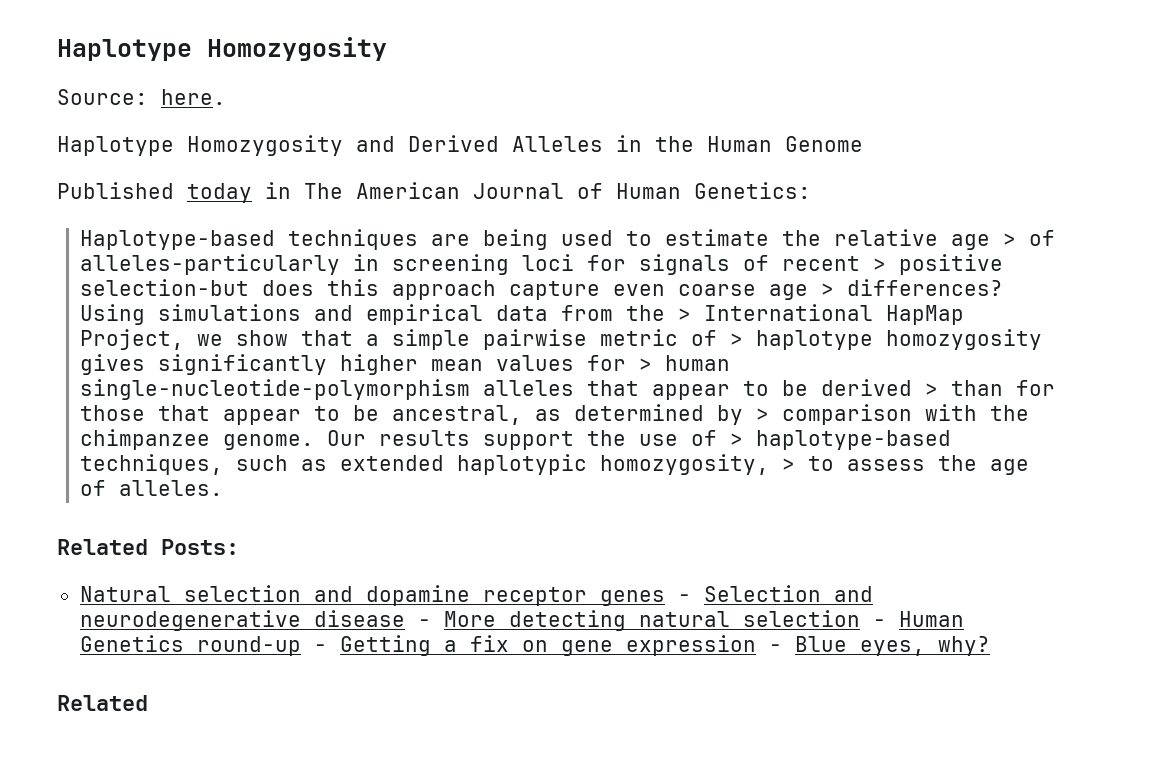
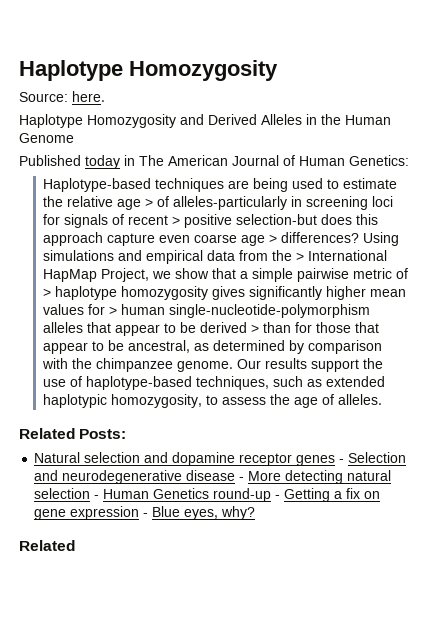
- Using simulations and empirical data from the > International HapMap Project, we show that a simple pairwise metric of > haplotype homozygosity gives significantly higher mean values for > human single-nucleotide-polymorphism alleles that appear to be derived > than for those that appear to be ancestral, as determined by > comparison with the chimpanzee genome.
+ Using simulations and empirical data from the > International HapMap Project, we show that a simple pairwise metric of > haplotype homozygosity gives significantly higher mean values for > human single-nucleotide-polymorphism alleles that appear to be derived > than for those that appear to be ancestral, as determined by comparison with the chimpanzee genome.
- Our results support the use of > haplotype-based techniques, such as extended haplotypic homozygosity, > to assess the age of alleles.
+ Our results support the use of haplotype-based techniques, such as extended haplotypic homozygosity, to assess the age of alleles.

